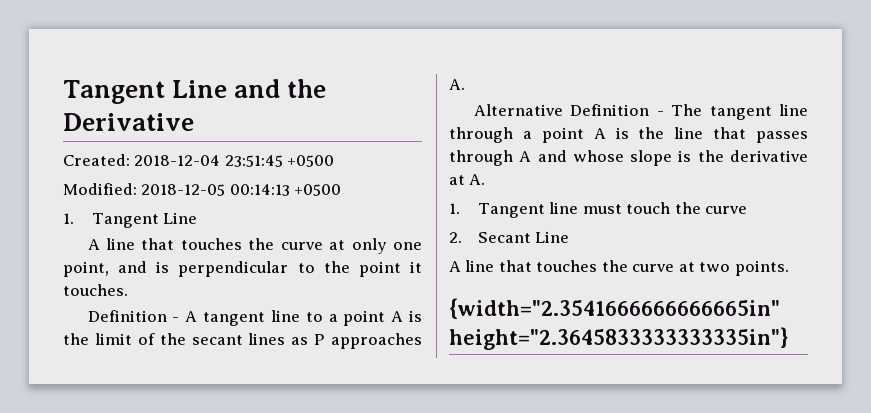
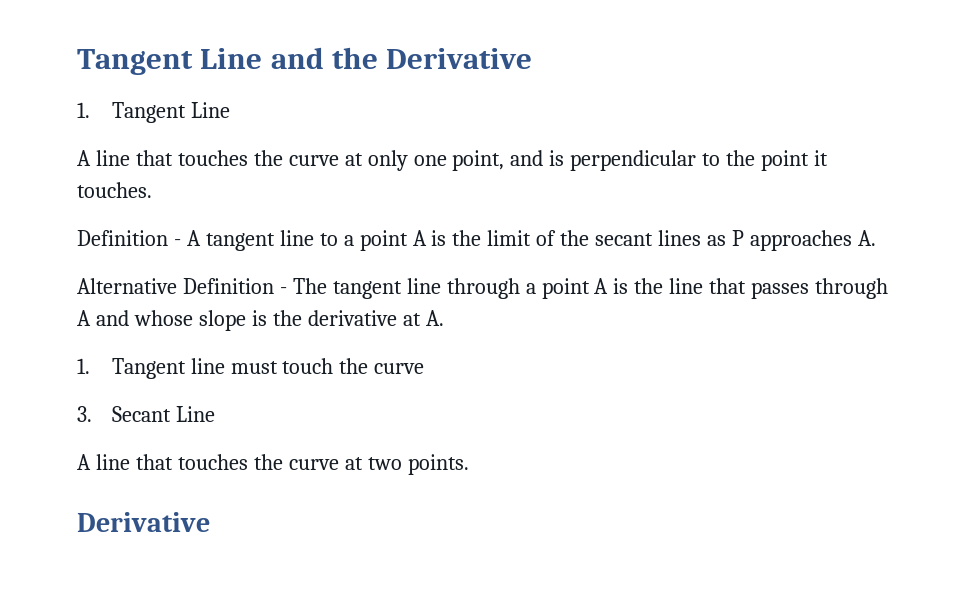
- Created: 2018-12-04 23:51:45 +0500
- Modified: 2018-12-05 00:14:13 +0500
- 2. Secant Line
+ 3. Secant Line
  A line that touches the curve at two points.
- {width="2.3541666666666665in" height="2.3645833333333335in"}
+ Derivative

